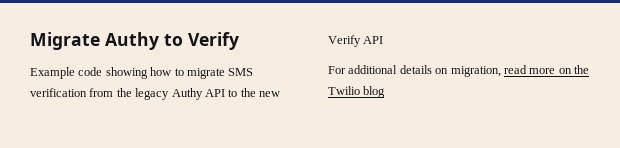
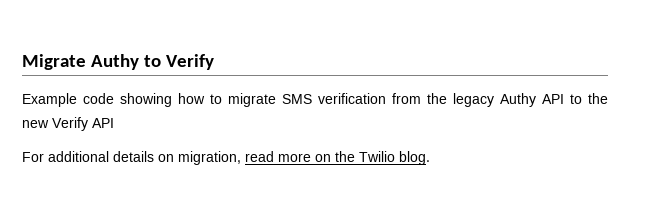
- For additional details on migration, read more on the Twilio blog
+ For additional details on migration, read more on the Twilio blog.

